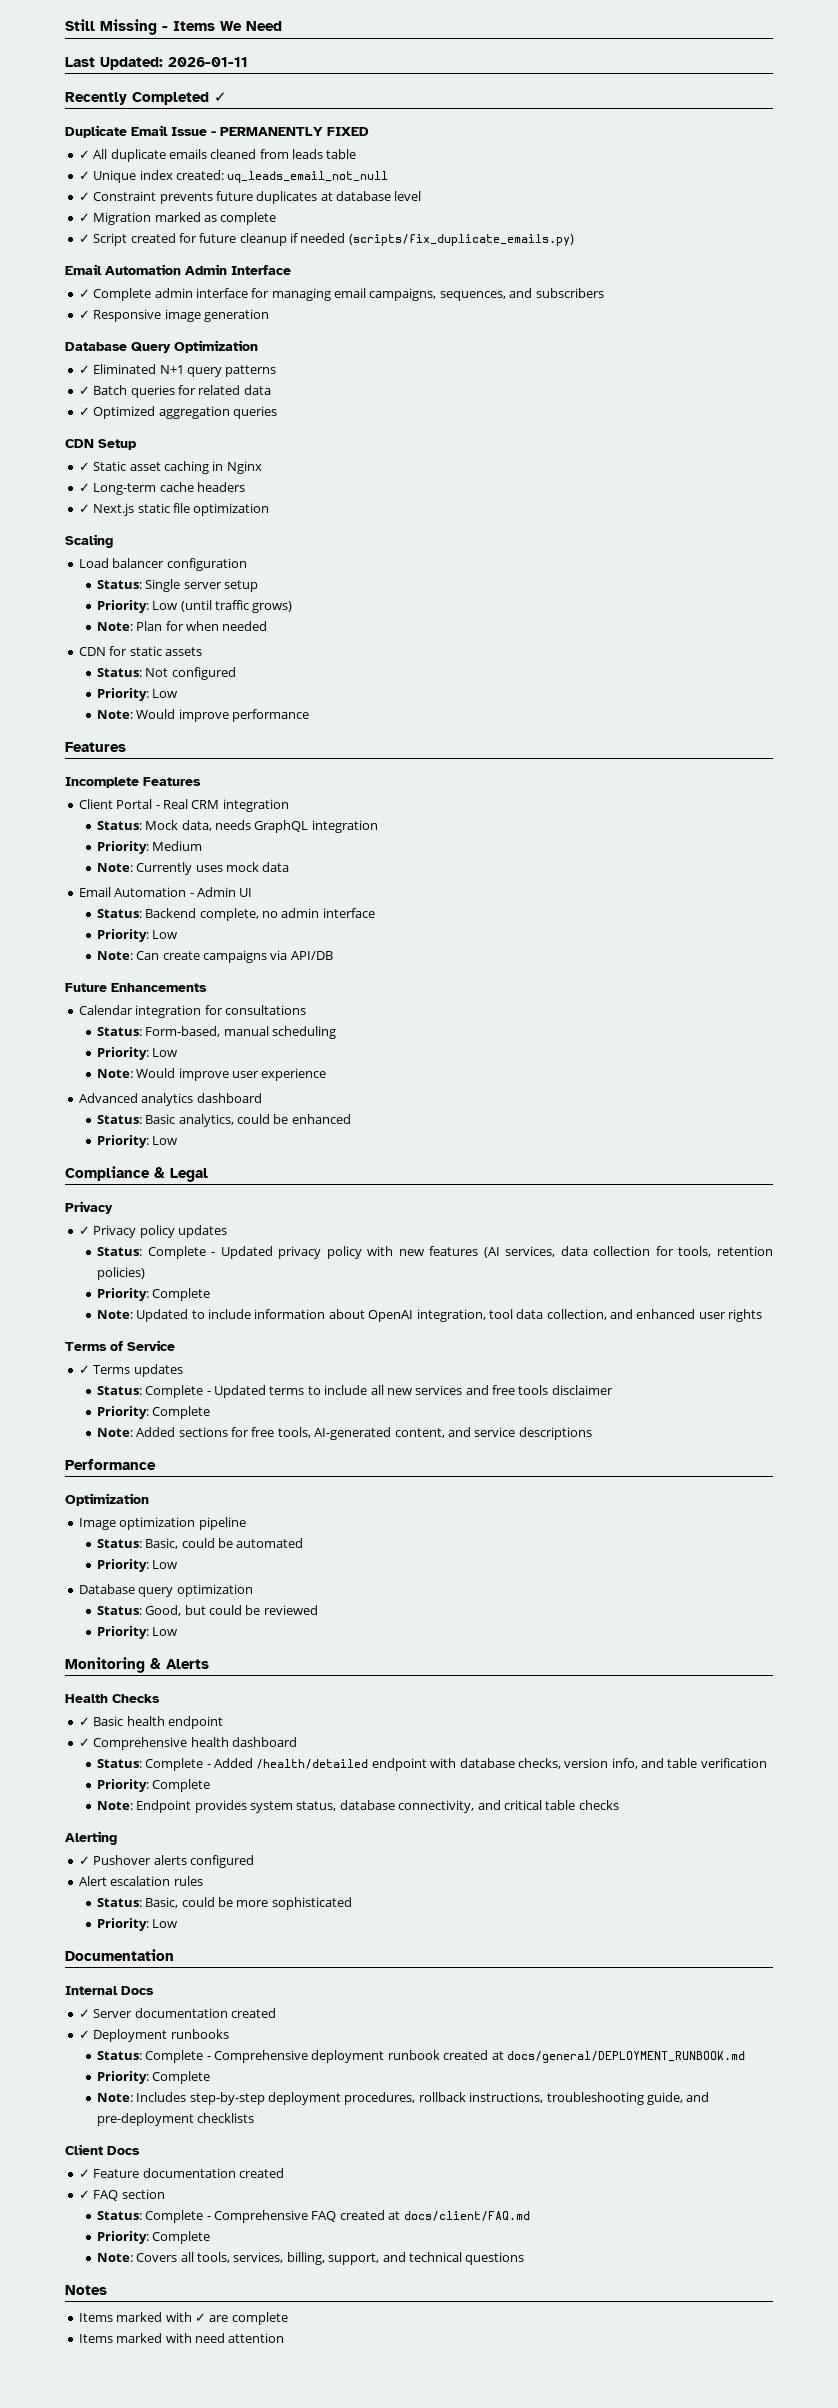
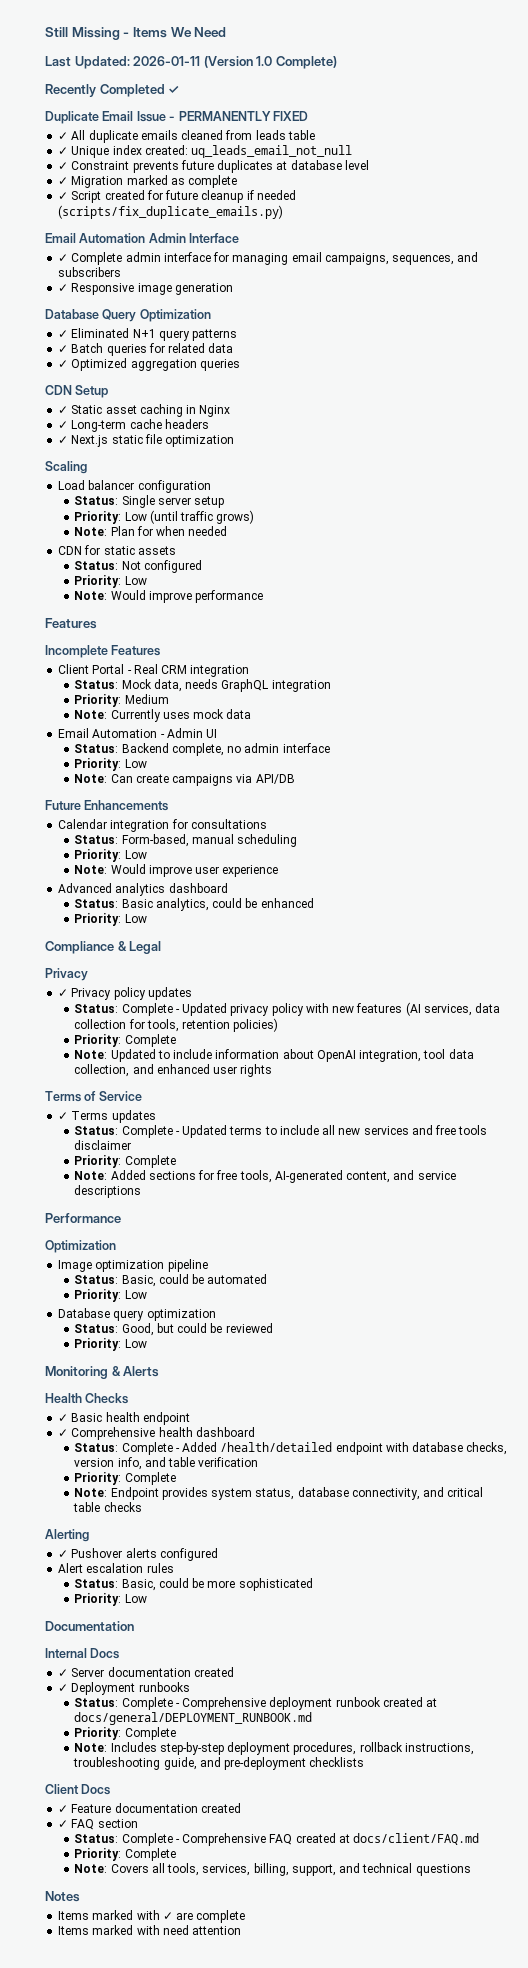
- Last Updated: 2026-01-11
+ Last Updated: 2026-01-11 (Version 1.0 Complete)

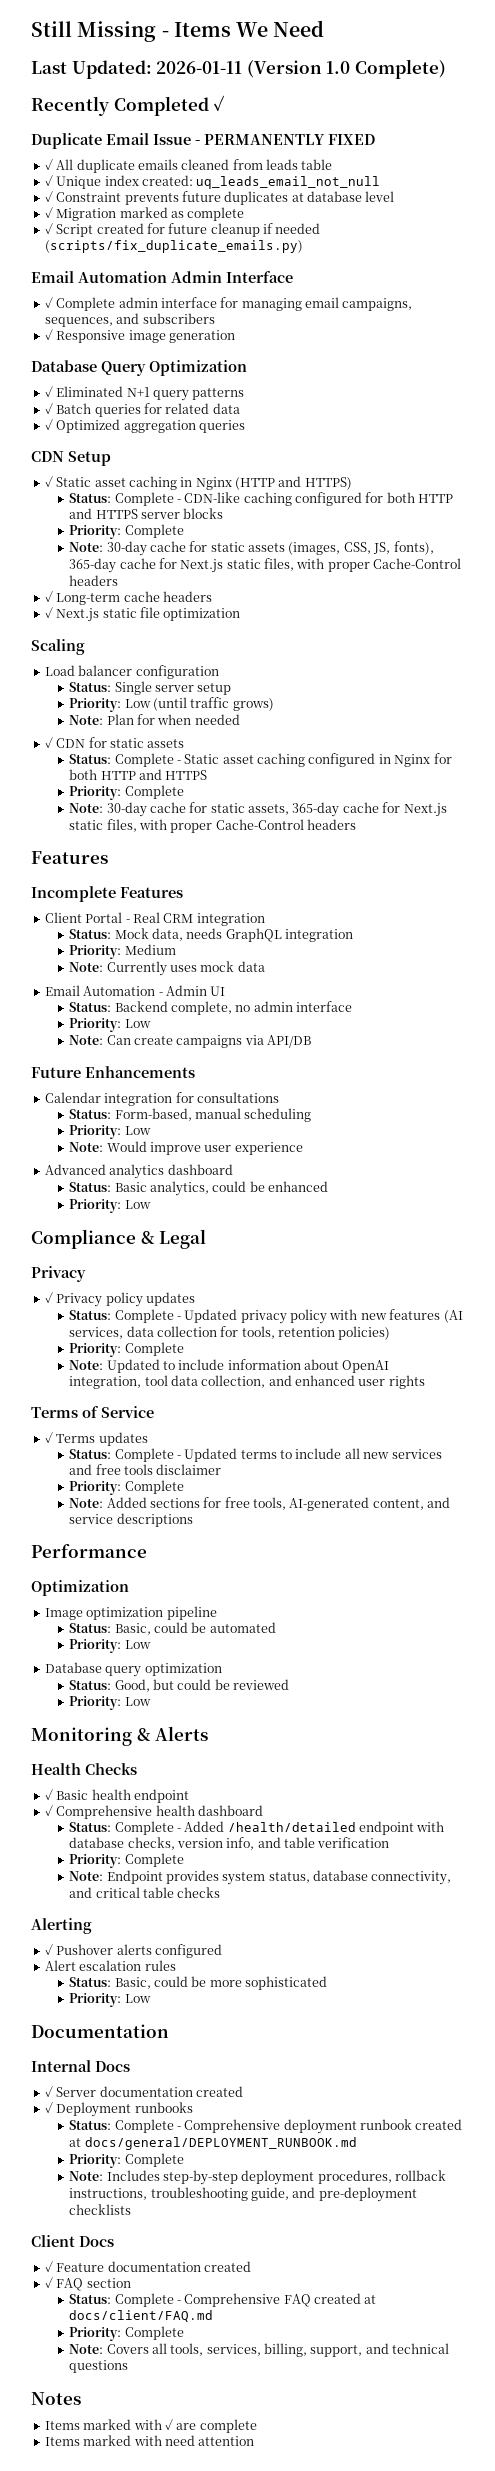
- ✓ Static asset caching in Nginx
+ ✓ Static asset caching in Nginx (HTTP and HTTPS)
+ Status: Complete - CDN-like caching configured for both HTTP and HTTPS server blocks
+ Priority: Complete
+ Note: 30-day cache for static assets (images, CSS, JS, fonts), 365-day cache for Next.js static files, with proper Cache-Control headers
- CDN for static assets
+ ✓ CDN for static assets
- Status: Not configured
- Priority: Low
- Note: Would improve performance
+ Status: Complete - Static asset caching configured in Nginx for both HTTP and HTTPS
+ Priority: Complete
+ Note: 30-day cache for static assets, 365-day cache for Next.js static files, with proper Cache-Control headers

